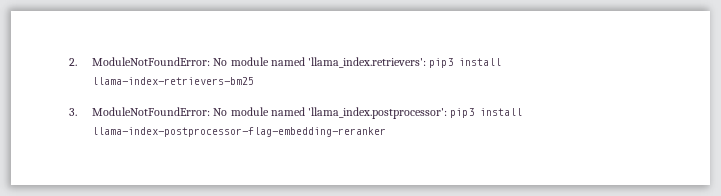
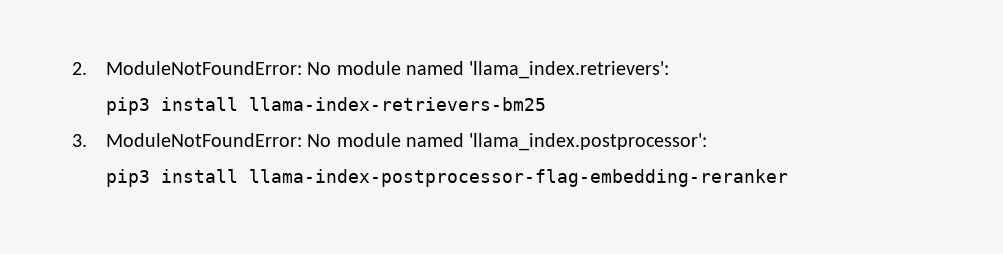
- 2. ModuleNotFoundError: No module named 'llama_index.retrievers': pip3 install llama-index-retrievers-bm25
+ 2. ModuleNotFoundError: No module named 'llama_index.retrievers':
+ pip3 install llama-index-retrievers-bm25
- 3. ModuleNotFoundError: No module named 'llama_index.postprocessor': pip3 install llama-index-postprocessor-flag-embedding-reranker
+ 3. ModuleNotFoundError: No module named 'llama_index.postprocessor':
+ pip3 install llama-index-postprocessor-flag-embedding-reranker

